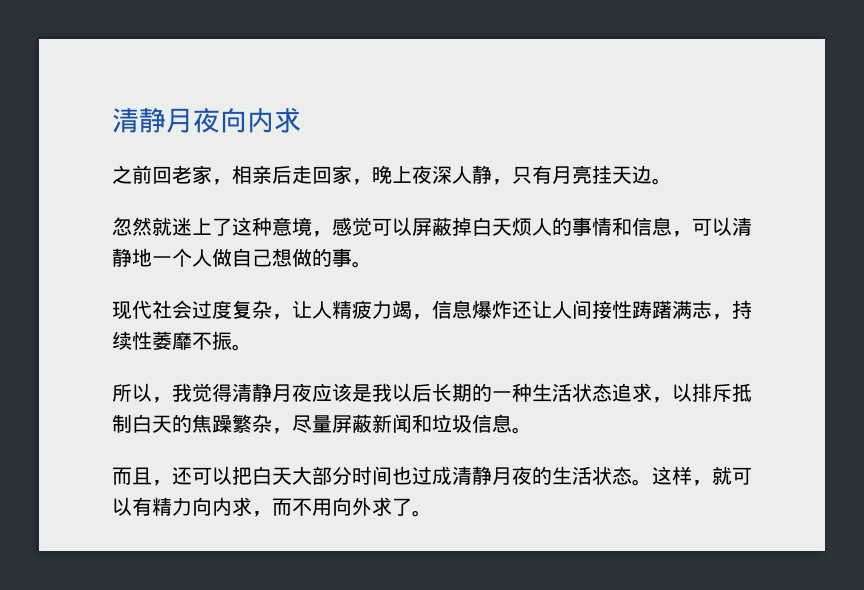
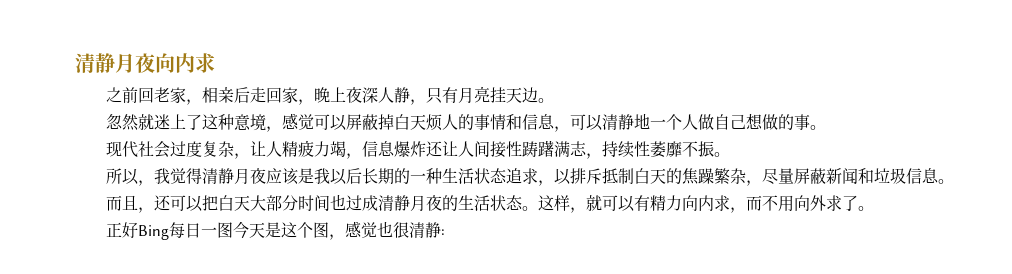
+ 正好Bing每日一图今天是这个图，感觉也很清静:

